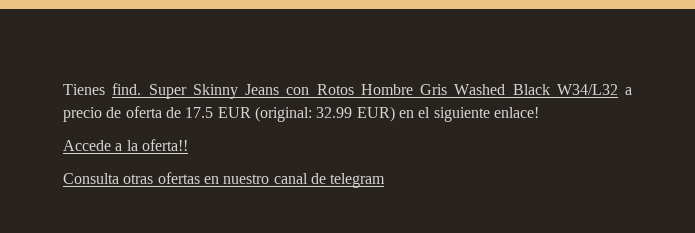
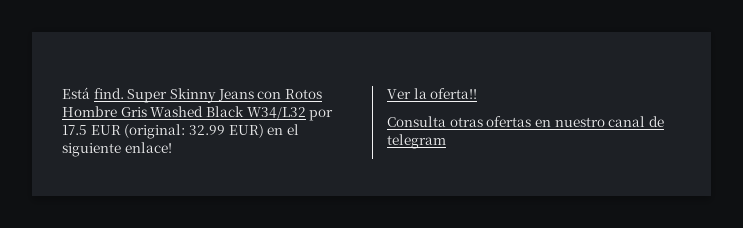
- Tienes find.
+ Está find.
- Super Skinny Jeans con Rotos Hombre Gris Washed Black W34/L32 a precio de oferta de 17.5 EUR (original: 32.99 EUR) en el siguiente enlace!
+ Super Skinny Jeans con Rotos Hombre Gris Washed Black W34/L32 por 17.5 EUR (original: 32.99 EUR) en el siguiente enlace!
- Accede a la oferta!!
+ Ver la oferta!!

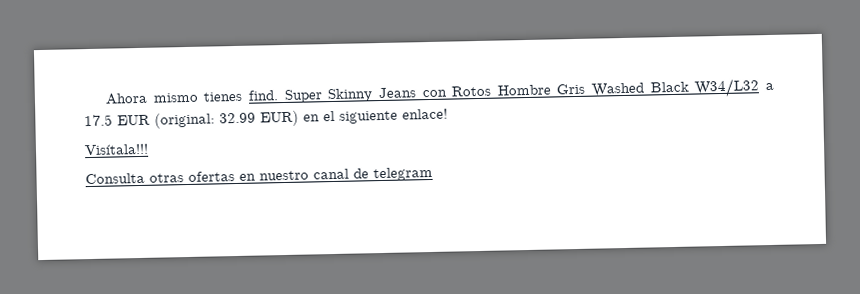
- Está find.
+ Ahora mismo tienes find.
- Super Skinny Jeans con Rotos Hombre Gris Washed Black W34/L32 por 17.5 EUR (original: 32.99 EUR) en el siguiente enlace!
+ Super Skinny Jeans con Rotos Hombre Gris Washed Black W34/L32 a 17.5 EUR (original: 32.99 EUR) en el siguiente enlace!
- Ver la oferta!!
+ Visítala!!!

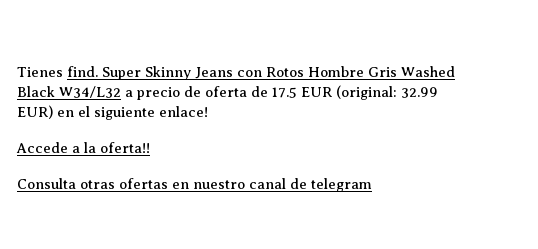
- Ahora mismo tienes find.
+ Tienes find.
- Super Skinny Jeans con Rotos Hombre Gris Washed Black W34/L32 a 17.5 EUR (original: 32.99 EUR) en el siguiente enlace!
+ Super Skinny Jeans con Rotos Hombre Gris Washed Black W34/L32 a precio de oferta de 17.5 EUR (original: 32.99 EUR) en el siguiente enlace!
- Visítala!!!
+ Accede a la oferta!!

